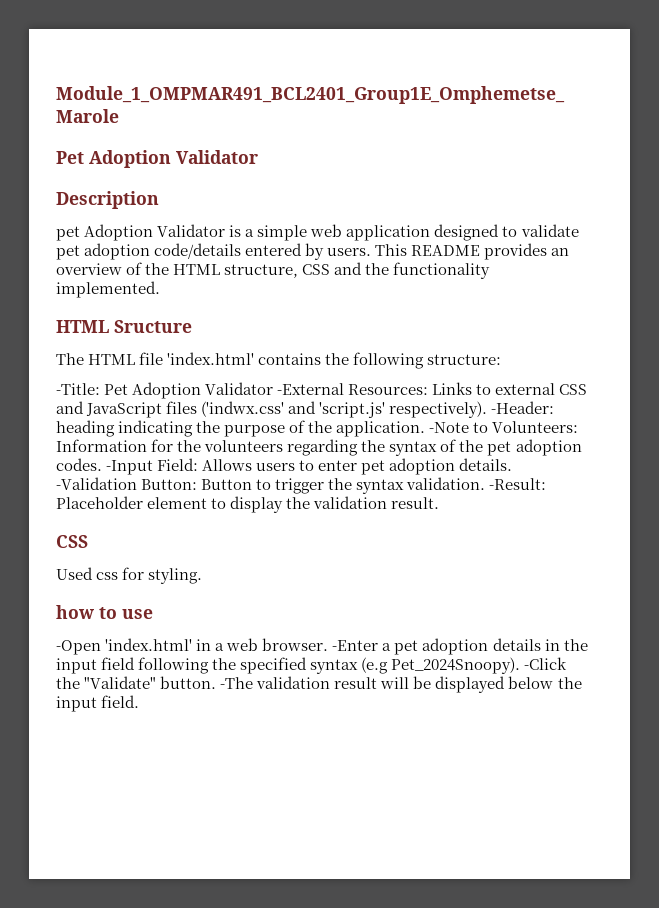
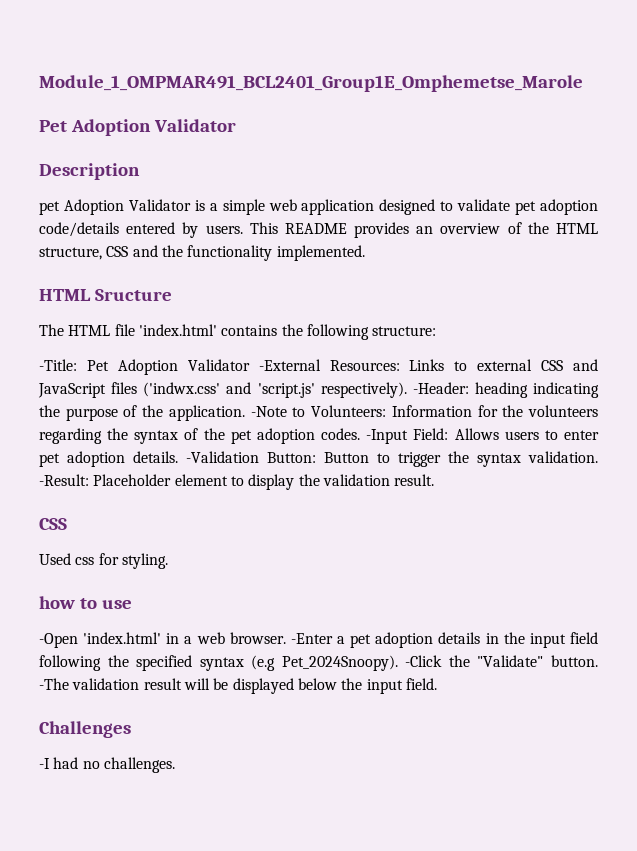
+ Challenges
+ -I had no challenges.

